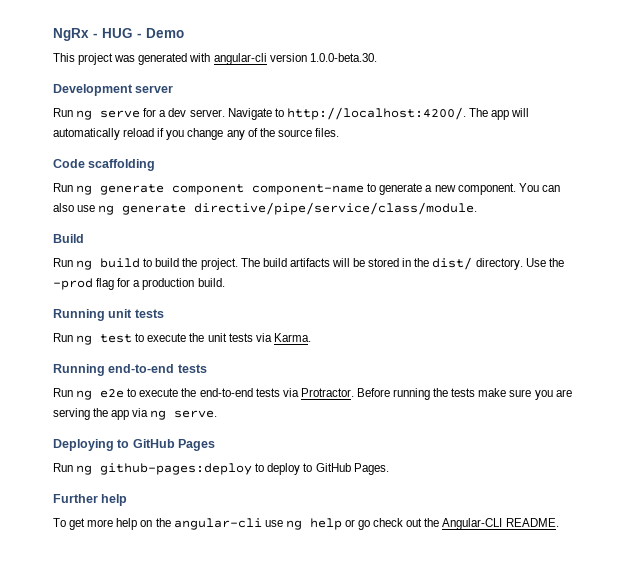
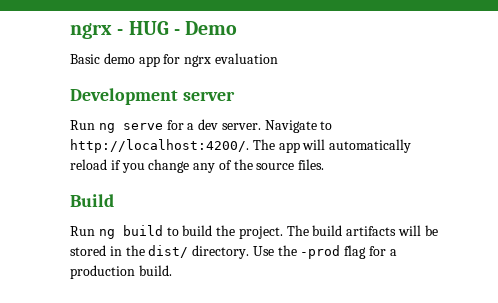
- NgRx - HUG - Demo
+ ngrx - HUG - Demo
- This project was generated with angular-cli version 1.0.0-beta.30.
+ Basic demo app for ngrx evaluation
- Code scaffolding
- Run ng generate component component-name to generate a new component. You can also use ng generate directive/pipe/service/class/module.
- Running unit tests
- Run ng test to execute the unit tests via Karma.
- Running end-to-end tests
- Run ng e2e to execute the end-to-end tests via Protractor. Before running the tests make sure you are serving the app via ng serve.
- Deploying to GitHub Pages
- Run ng github-pages:deploy to deploy to GitHub Pages.
- Further help
- To get more help on the angular-cli use ng help or go check out the Angular-CLI README.

